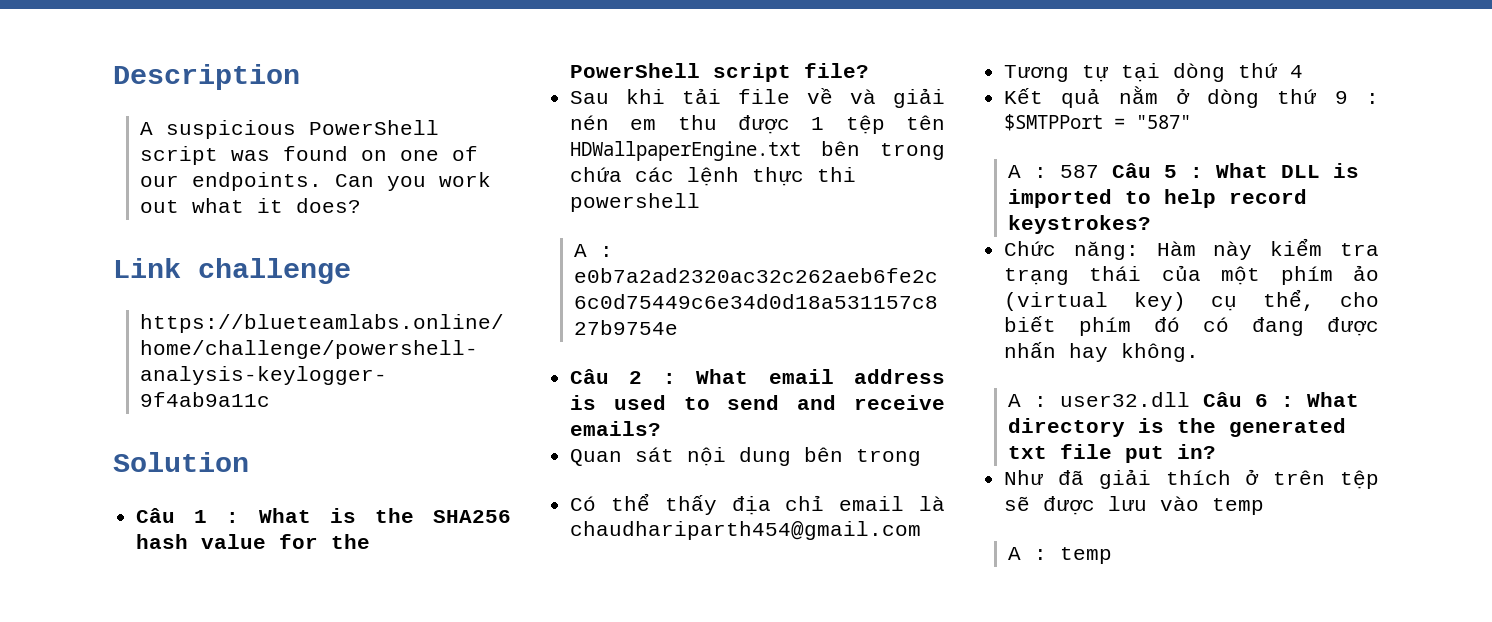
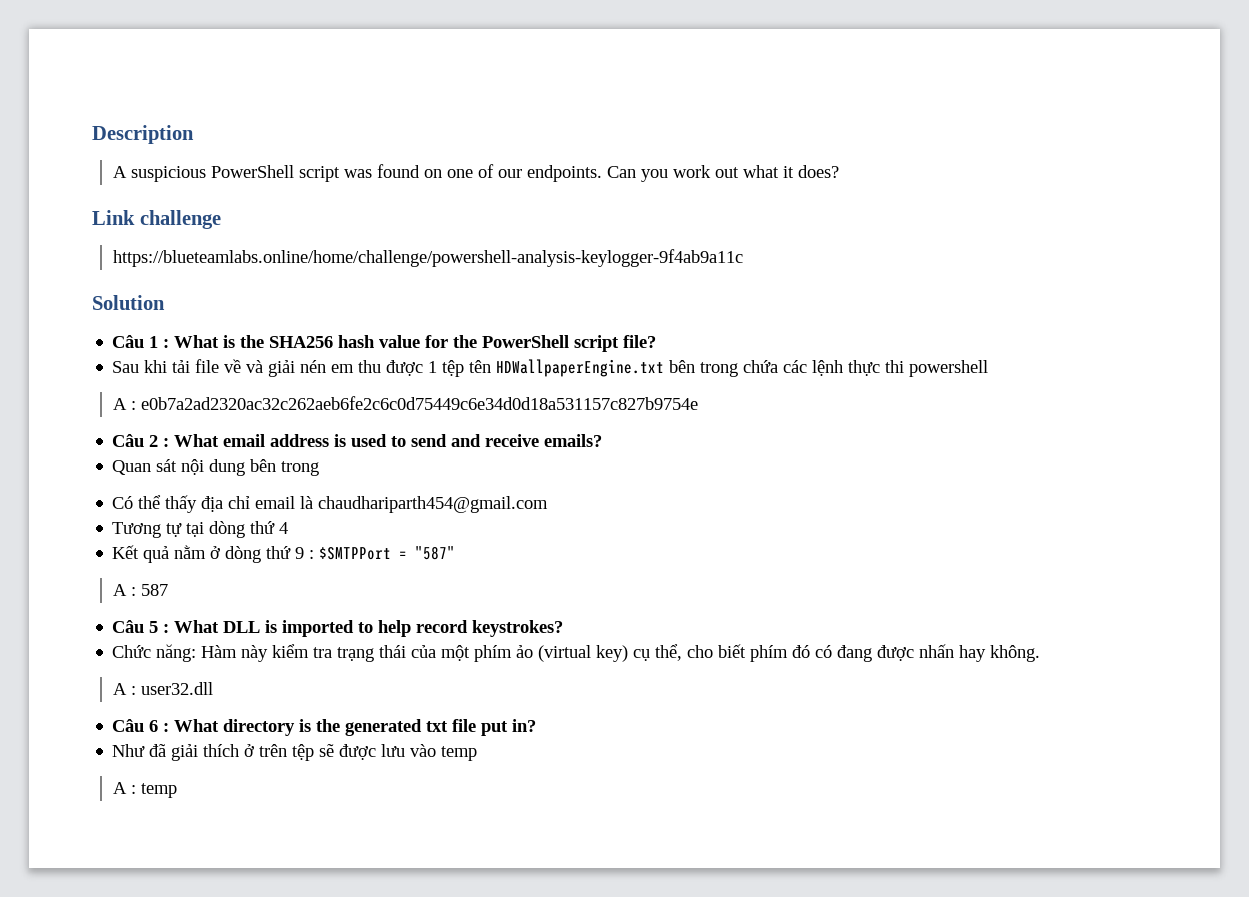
- A : 587 Câu 5 : What DLL is imported to help record keystrokes?
+ A : 587
+ Câu 5 : What DLL is imported to help record keystrokes?
- A : user32.dll Câu 6 : What directory is the generated txt file put in?
+ A : user32.dll
+ Câu 6 : What directory is the generated txt file put in?

